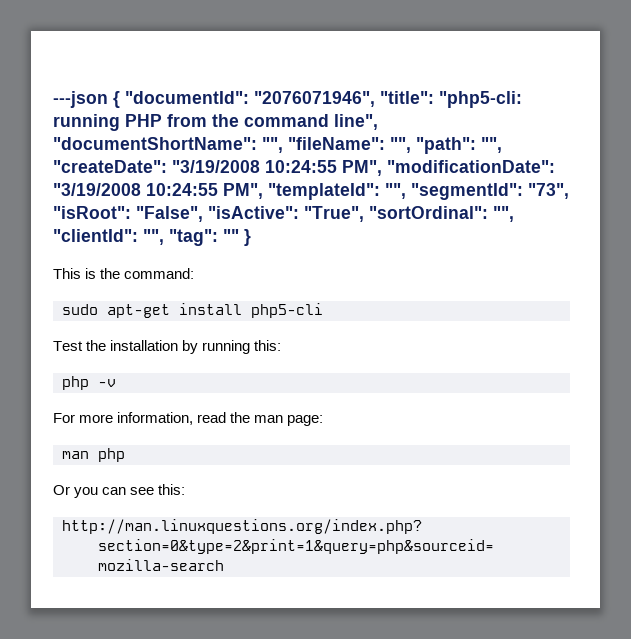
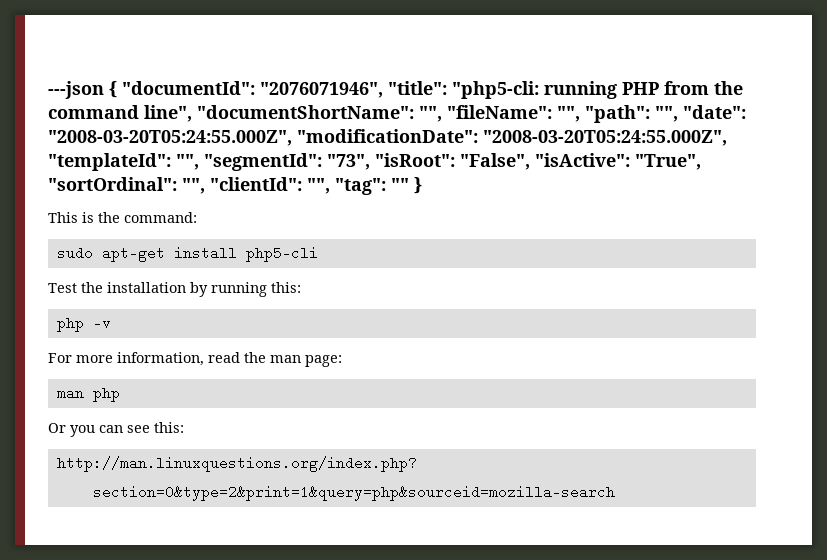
- ---json { "documentId": "2076071946", "title": "php5-cli: running PHP from the command line", "documentShortName": "", "fileName": "", "path": "", "createDate": "3/19/2008 10:24:55 PM", "modificationDate": "3/19/2008 10:24:55 PM", "templateId": "", "segmentId": "73", "isRoot": "False", "isActive": "True", "sortOrdinal": "", "clientId": "", "tag": "" }
+ ---json { "documentId": "2076071946", "title": "php5-cli: running PHP from the command line", "documentShortName": "", "fileName": "", "path": "", "date": "2008-03-20T05:24:55.000Z", "modificationDate": "2008-03-20T05:24:55.000Z", "templateId": "", "segmentId": "73", "isRoot": "False", "isActive": "True", "sortOrdinal": "", "clientId": "", "tag": "" }

